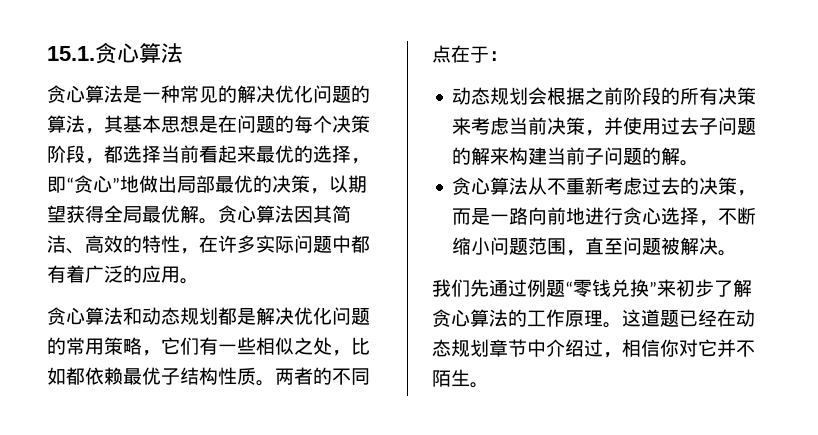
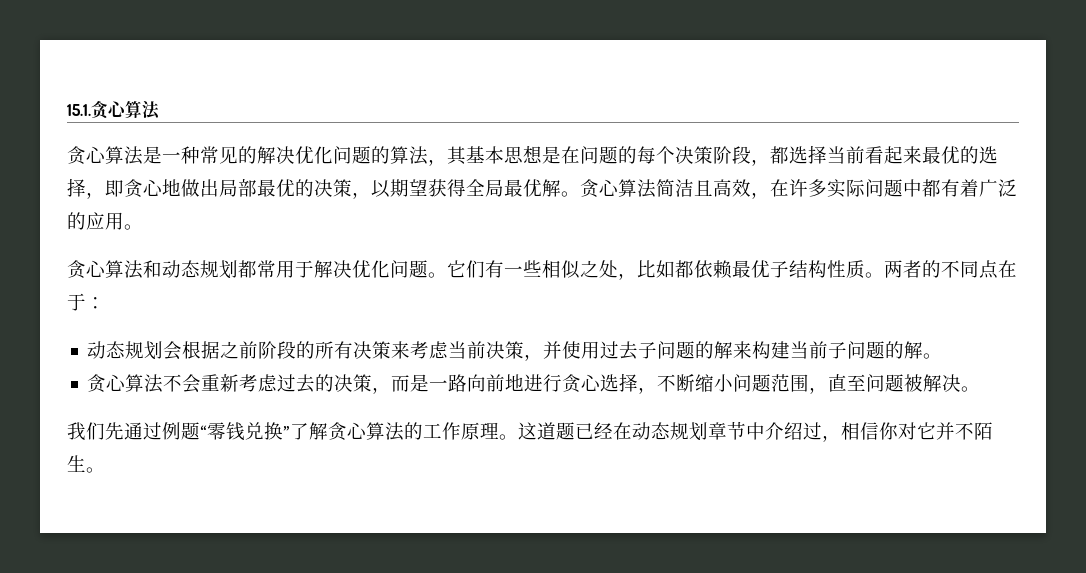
- 贪心算法是一种常见的解决优化问题的算法，其基本思想是在问题的每个决策阶段，都选择当前看起来最优的选择，即“贪心”地做出局部最优的决策，以期望获得全局最优解。
+ 贪心算法是一种常见的解决优化问题的算法，其基本思想是在问题的每个决策阶段，都选择当前看起来最优的选择，即贪心地做出局部最优的决策，以期望获得全局最优解。
- 贪心算法因其简洁、高效的特性，在许多实际问题中都有着广泛的应用。
+ 贪心算法简洁且高效，在许多实际问题中都有着广泛的应用。
- 贪心算法和动态规划都是解决优化问题的常用策略，它们有一些相似之处，比如都依赖最优子结构性质。
+ 贪心算法和动态规划都常用于解决优化问题。它们有一些相似之处，比如都依赖最优子结构性质。
- 贪心算法从不重新考虑过去的决策，而是一路向前地进行贪心选择，不断缩小问题范围，直至问题被解决。
+ 贪心算法不会重新考虑过去的决策，而是一路向前地进行贪心选择，不断缩小问题范围，直至问题被解决。
- 我们先通过例题“零钱兑换”来初步了解贪心算法的工作原理。
+ 我们先通过例题“零钱兑换”了解贪心算法的工作原理。

